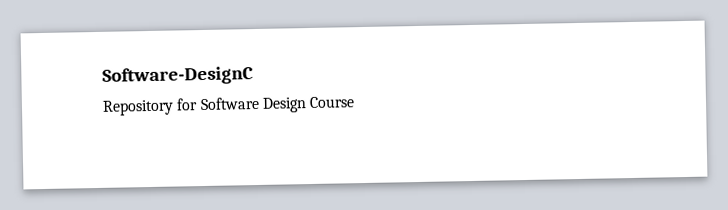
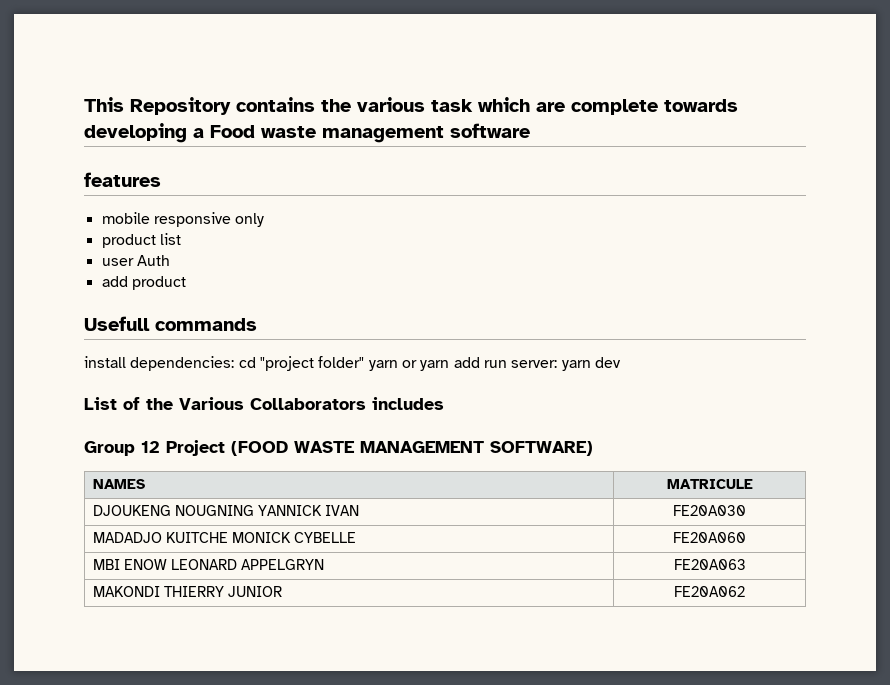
- Software-DesignC
- Repository for Software Design Course
+ This Repository contains the various task which are complete towards developing a Food waste management software
+ features
+ mobile responsive only
+ product list
+ user Auth
+ add product
+ Usefull commands
+ install dependencies: cd "project folder" yarn or yarn add run server: yarn dev
+ List of the Various Collaborators includes
+ Group 12 Project (FOOD WASTE MANAGEMENT SOFTWARE)
+ NAMES | MATRICULE
+ DJOUKENG NOUGNING YANNICK IVAN | FE20A030
+ MADADJO KUITCHE MONICK CYBELLE | FE20A060
+ MBI ENOW LEONARD APPELGRYN | FE20A063
+ MAKONDI THIERRY JUNIOR | FE20A062

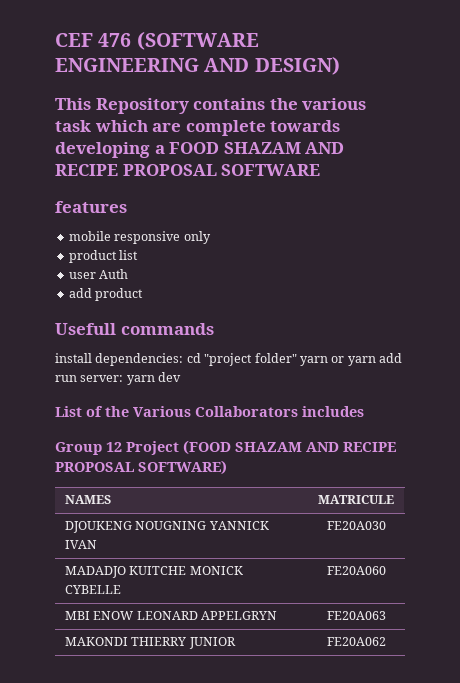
+ CEF 476 (SOFTWARE ENGINEERING AND DESIGN)
- This Repository contains the various task which are complete towards developing a Food waste management software
+ This Repository contains the various task which are complete towards developing a FOOD SHAZAM AND RECIPE PROPOSAL SOFTWARE
- Group 12 Project (FOOD WASTE MANAGEMENT SOFTWARE)
+ Group 12 Project (FOOD SHAZAM AND RECIPE PROPOSAL SOFTWARE)

